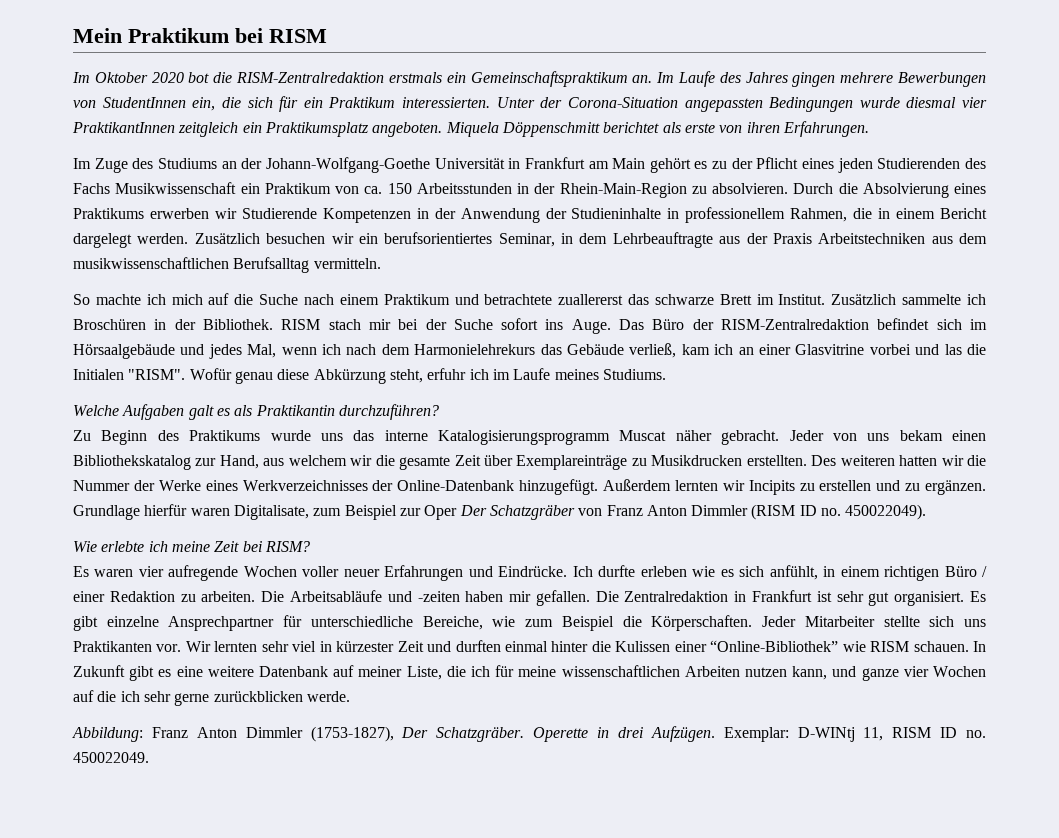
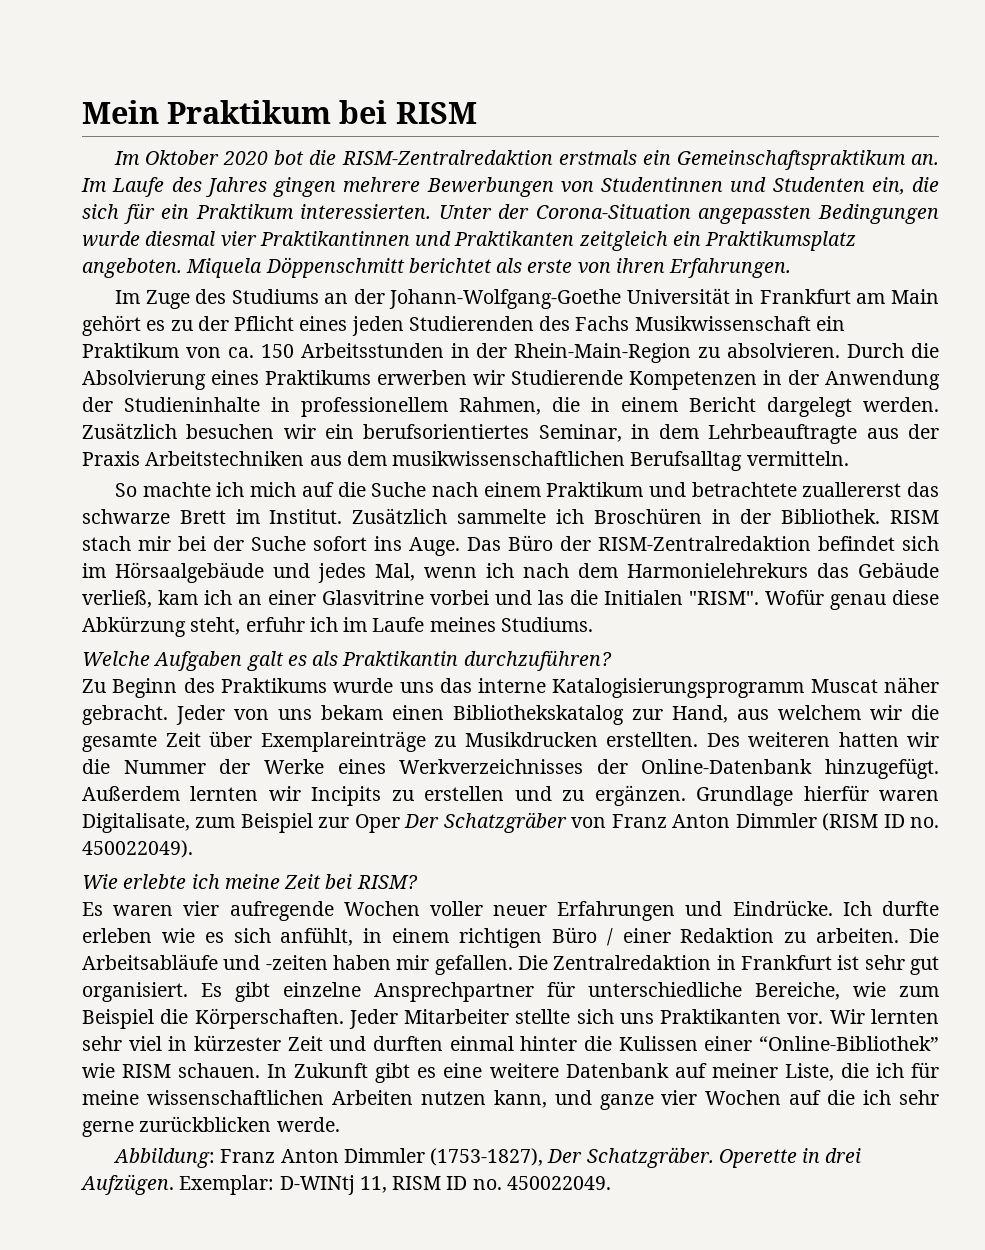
- Im Laufe des Jahres gingen mehrere Bewerbungen von StudentInnen ein, die sich für ein Praktikum interessierten.
+ Im Laufe des Jahres gingen mehrere Bewerbungen von Studentinnen und Studenten ein, die sich für ein Praktikum interessierten.
- Unter der Corona-Situation angepassten Bedingungen wurde diesmal vier PraktikantInnen zeitgleich ein Praktikumsplatz angeboten.
+ Unter der Corona-Situation angepassten Bedingungen wurde diesmal vier Praktikantinnen und Praktikanten zeitgleich ein Praktikumsplatz angeboten.

